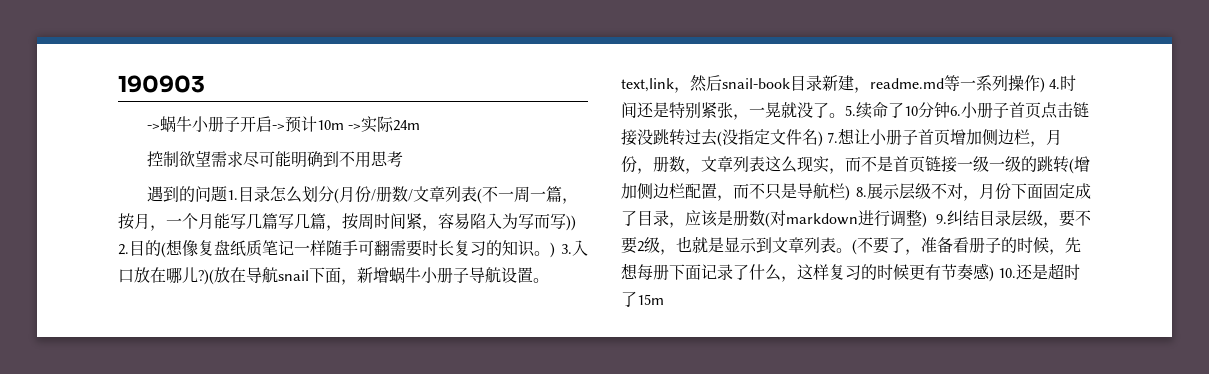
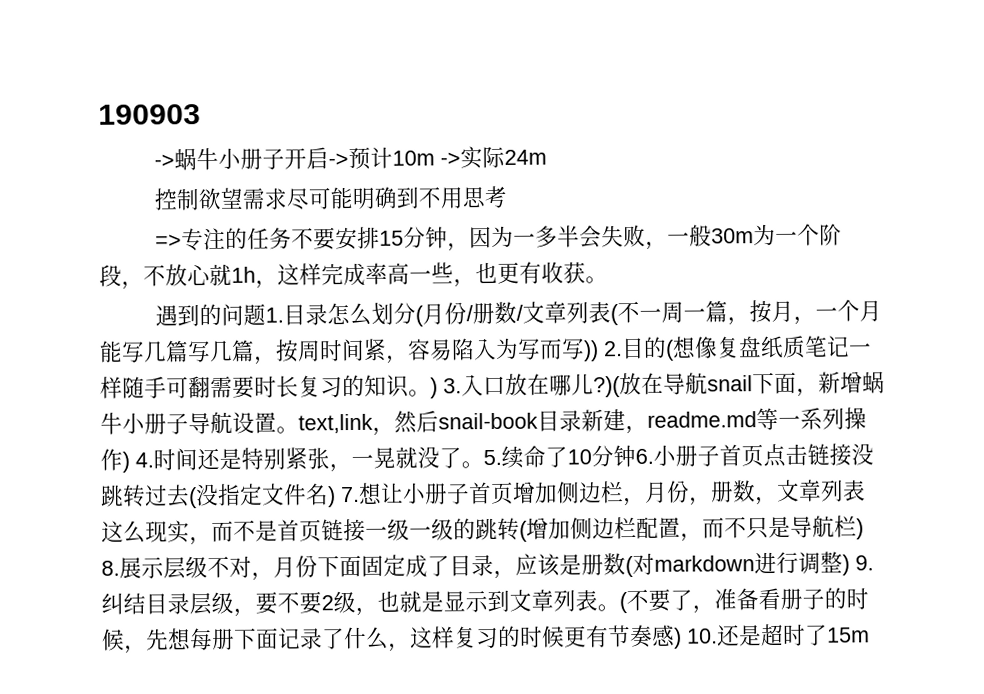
+ =>专注的任务不要安排15分钟，因为一多半会失败，一般30m为一个阶段，不放心就1h，这样完成率高一些，也更有收获。

